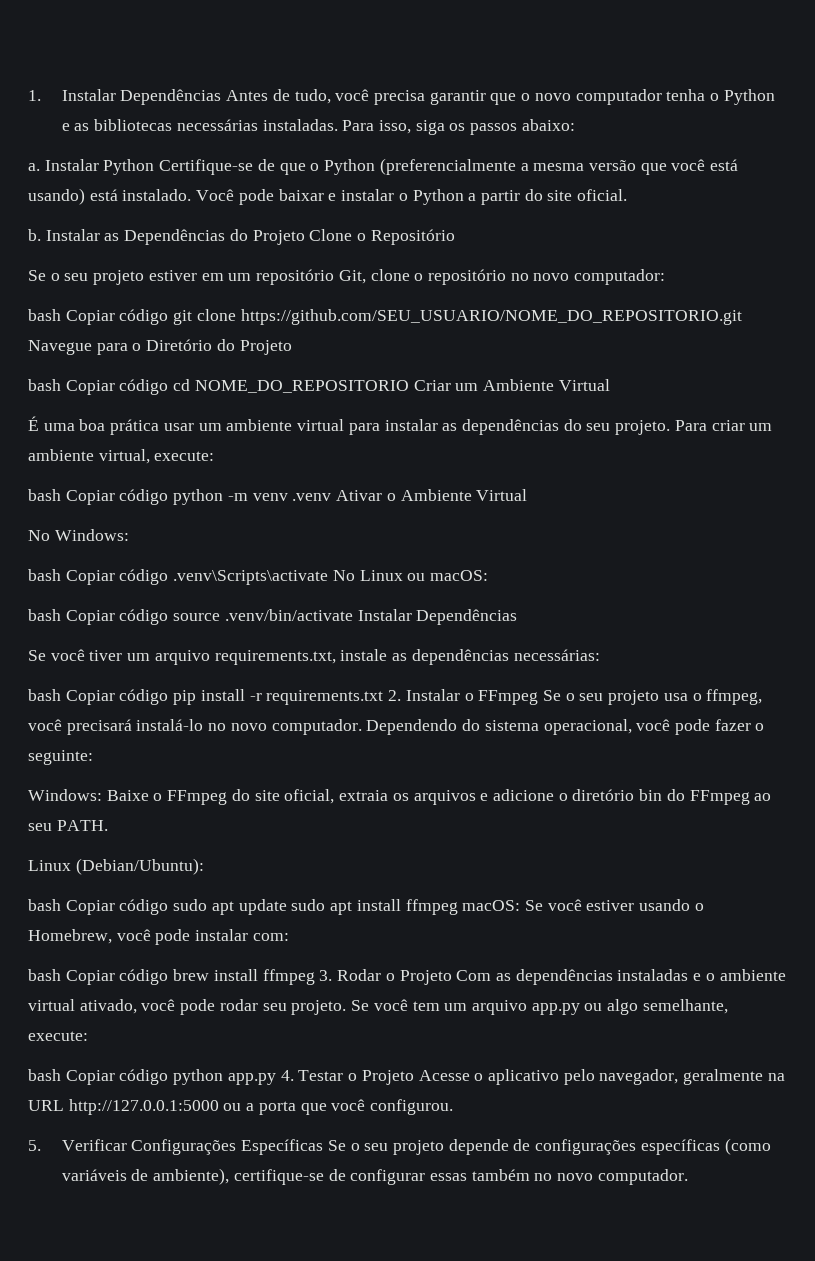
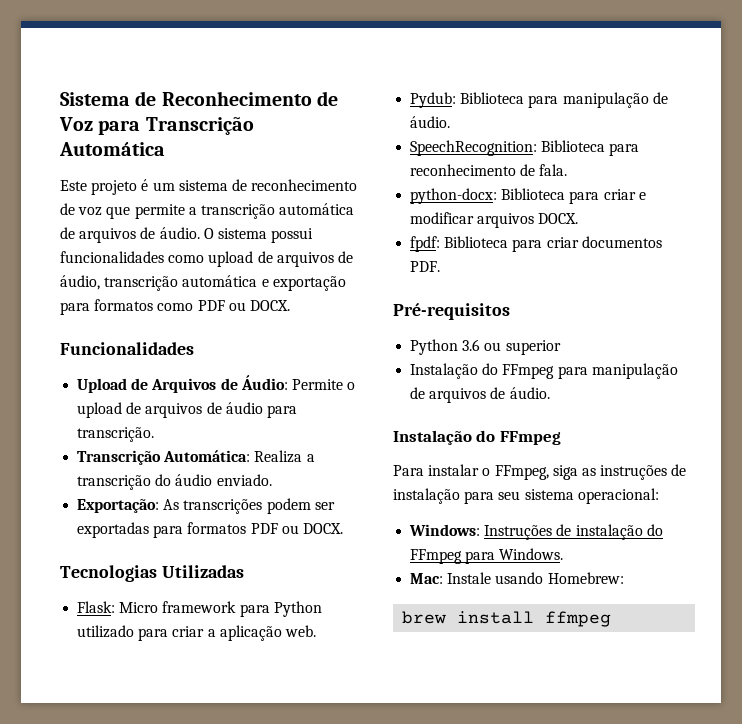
- 1. Instalar Dependências Antes de tudo, você precisa garantir que o novo computador tenha o Python e as bibliotecas necessárias instaladas. Para isso, siga os passos abaixo:
- a. Instalar Python Certifique-se de que o Python (preferencialmente a mesma versão que você está usando) está instalado. Você pode baixar e instalar o Python a partir do site oficial.
- b. Instalar as Dependências do Projeto Clone o Repositório
- Se o seu projeto estiver em um repositório Git, clone o repositório no novo computador:
- bash Copiar código git clone https://github.com/SEU_USUARIO/NOME_DO_REPOSITORIO.git Navegue para o Diretório do Projeto
- bash Copiar código cd NOME_DO_REPOSITORIO Criar um Ambiente Virtual
- É uma boa prática usar um ambiente virtual para instalar as dependências do seu projeto. Para criar um ambiente virtual, execute:
- bash Copiar código python -m venv .venv Ativar o Ambiente Virtual
- No Windows:
- bash Copiar código .venv\Scripts\activate No Linux ou macOS:
- bash Copiar código source .venv/bin/activate Instalar Dependências
- Se você tiver um arquivo requirements.txt, instale as dependências necessárias:
- bash Copiar código pip install -r requirements.txt 2. Instalar o FFmpeg Se o seu projeto usa o ffmpeg, você precisará instalá-lo no novo computador. Dependendo do sistema operacional, você pode fazer o seguinte:
- Windows: Baixe o FFmpeg do site oficial, extraia os arquivos e adicione o diretório bin do FFmpeg ao seu PATH.
- Linux (Debian/Ubuntu):
- bash Copiar código sudo apt update sudo apt install ffmpeg macOS: Se você estiver usando o Homebrew, você pode instalar com:
- bash Copiar código brew install ffmpeg 3. Rodar o Projeto Com as dependências instaladas e o ambiente virtual ativado, você pode rodar seu projeto. Se você tem um arquivo app.py ou algo semelhante, execute:
- bash Copiar código python app.py 4. Testar o Projeto Acesse o aplicativo pelo navegador, geralmente na URL http://127.0.0.1:5000 ou a porta que você configurou.
- 5. Verificar Configurações Específicas Se o seu projeto depende de configurações específicas (como variáveis de ambiente), certifique-se de configurar essas também no novo computador.
+ Sistema de Reconhecimento de Voz para Transcrição Automática
+ Este projeto é um sistema de reconhecimento de voz que permite a transcrição automática de arquivos de áudio. O sistema possui funcionalidades como upload de arquivos de áudio, transcrição automática e exportação para formatos como PDF ou DOCX.
+ Funcionalidades
+ Upload de Arquivos de Áudio: Permite o upload de arquivos de áudio para transcrição.
+ Transcrição Automática: Realiza a transcrição do áudio enviado.
+ Exportação: As transcrições podem ser exportadas para formatos PDF ou DOCX.
+ Tecnologias Utilizadas
+ Flask: Micro framework para Python utilizado para criar a aplicação web.
+ Pydub: Biblioteca para manipulação de áudio.
+ SpeechRecognition: Biblioteca para reconhecimento de fala.
+ python-docx: Biblioteca para criar e modificar arquivos DOCX.
+ fpdf: Biblioteca para criar documentos PDF.
+ Pré-requisitos
+ Python 3.6 ou superior
+ Instalação do FFmpeg para manipulação de arquivos de áudio.
+ Instalação do FFmpeg
+ Para instalar o FFmpeg, siga as instruções de instalação para seu sistema operacional:
+ Windows: Instruções de instalação do FFmpeg para Windows.
+ Mac: Instale usando Homebrew:
+ brew install ffmpeg

